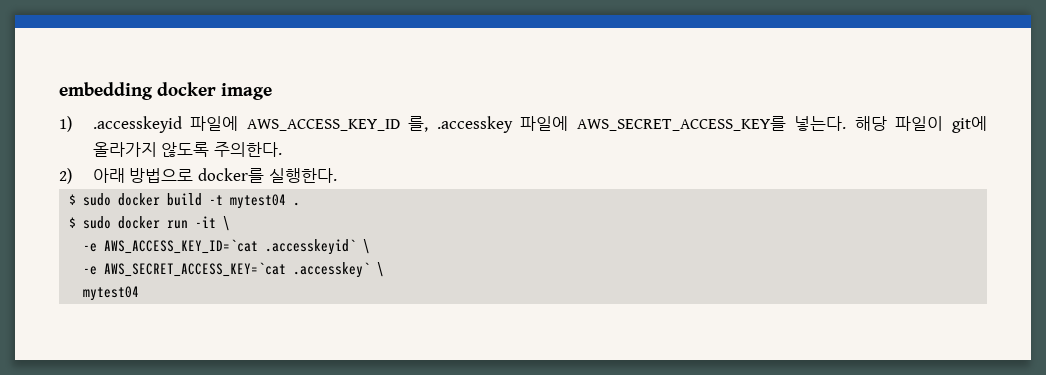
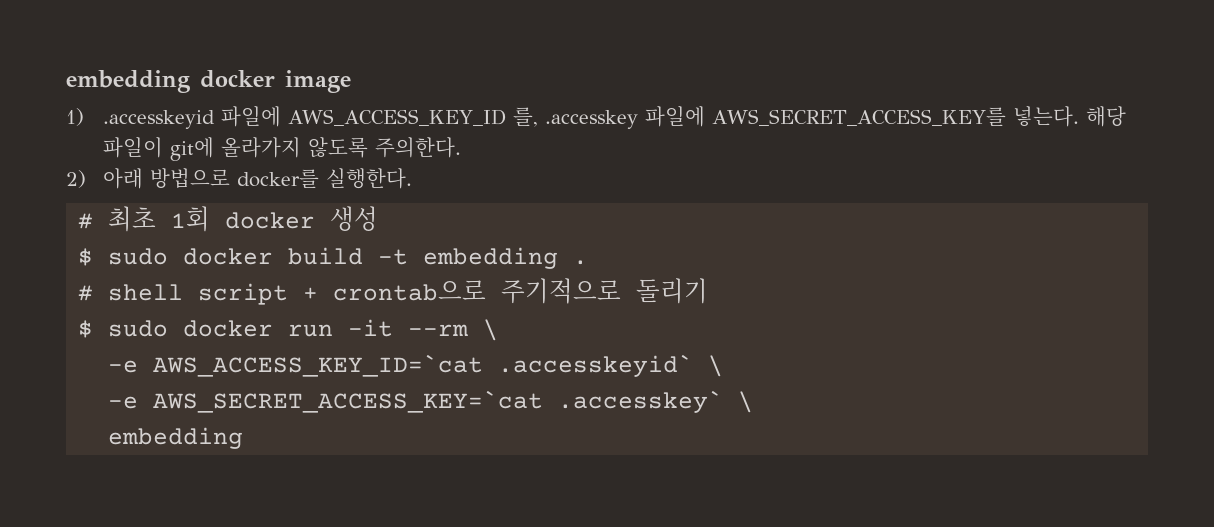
+ # 최초 1회 docker 생성
- $ sudo docker build -t mytest04 .
+ $ sudo docker build -t embedding .
+ # shell script + crontab으로 주기적으로 돌리기
- $ sudo docker run -it \
+ $ sudo docker run -it --rm \
  -e AWS_SECRET_ACCESS_KEY=`cat .accesskey` \
- mytest04
+ embedding

